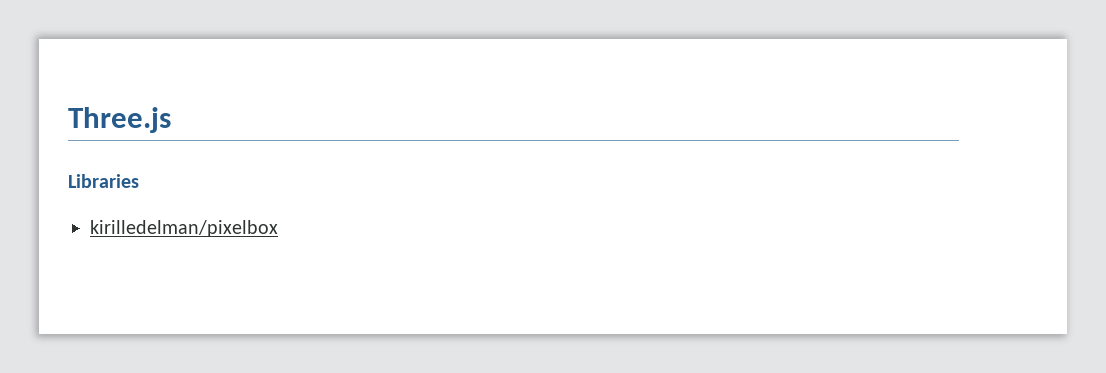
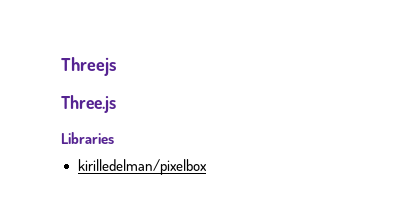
+ Threejs

